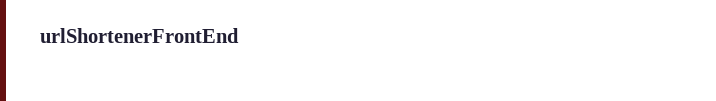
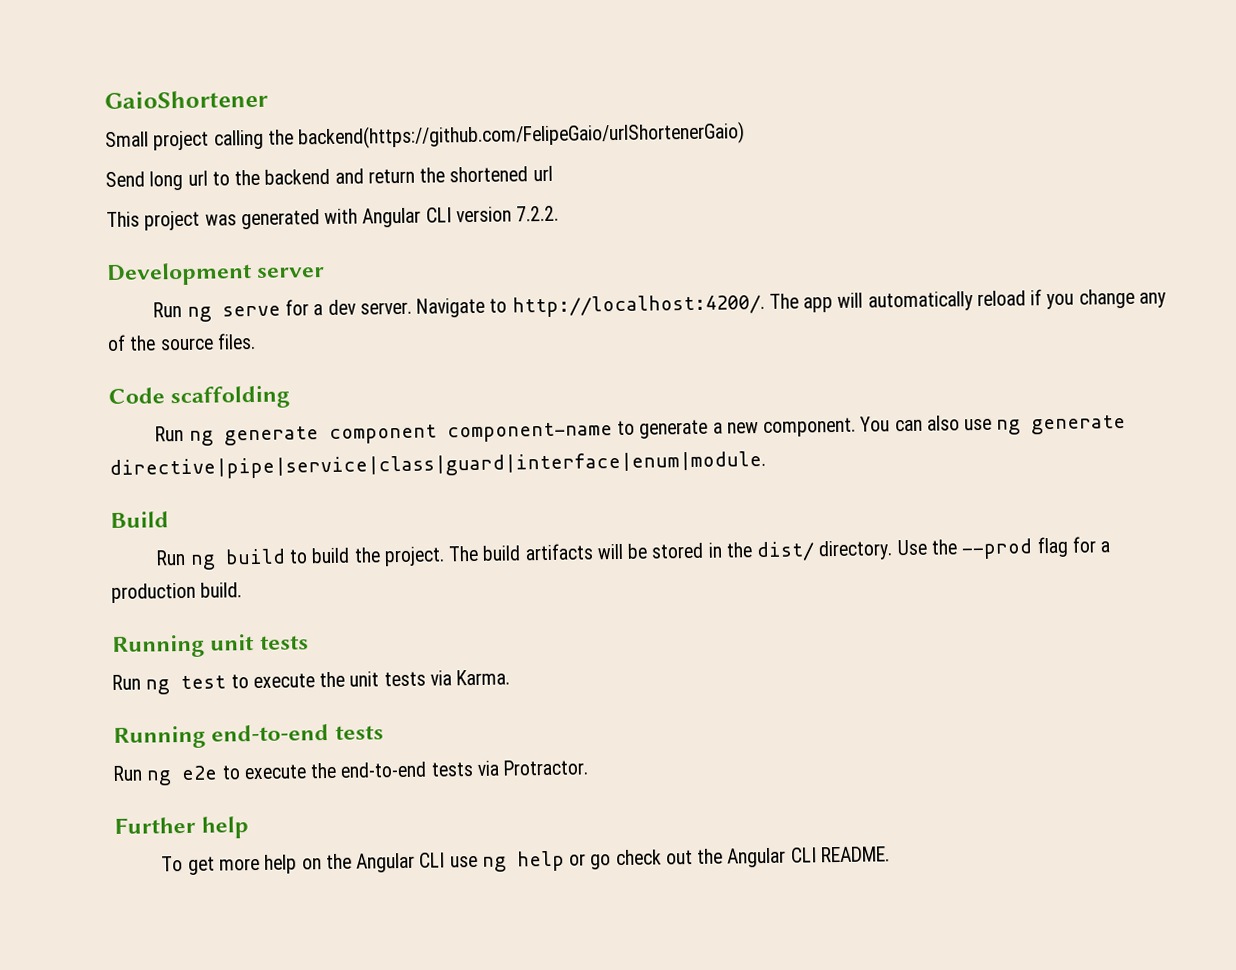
- urlShortenerFrontEnd
+ GaioShortener
+ Small project calling the backend(https://github.com/FelipeGaio/urlShortenerGaio)
+ Send long url to the backend and return the shortened url
+ This project was generated with Angular CLI version 7.2.2.
+ Development server
+ Run ng serve for a dev server. Navigate to http://localhost:4200/. The app will automatically reload if you change any of the source files.
+ Code scaffolding
+ Run ng generate component component-name to generate a new component. You can also use ng generate directive|pipe|service|class|guard|interface|enum|module.
+ Build
+ Run ng build to build the project. The build artifacts will be stored in the dist/ directory. Use the --prod flag for a production build.
+ Running unit tests
+ Run ng test to execute the unit tests via Karma.
+ Running end-to-end tests
+ Run ng e2e to execute the end-to-end tests via Protractor.
+ Further help
+ To get more help on the Angular CLI use ng help or go check out the Angular CLI README.

